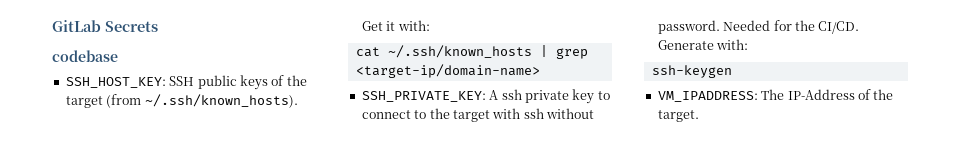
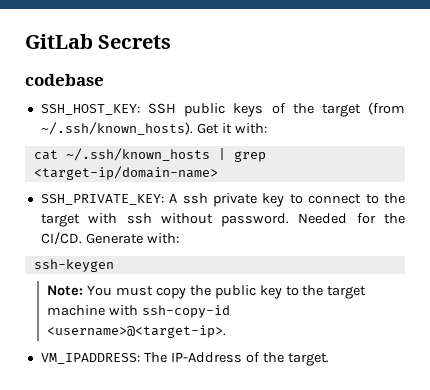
+ Note: You must copy the public key to the target machine with ssh-copy-id <username>@<target-ip>.

